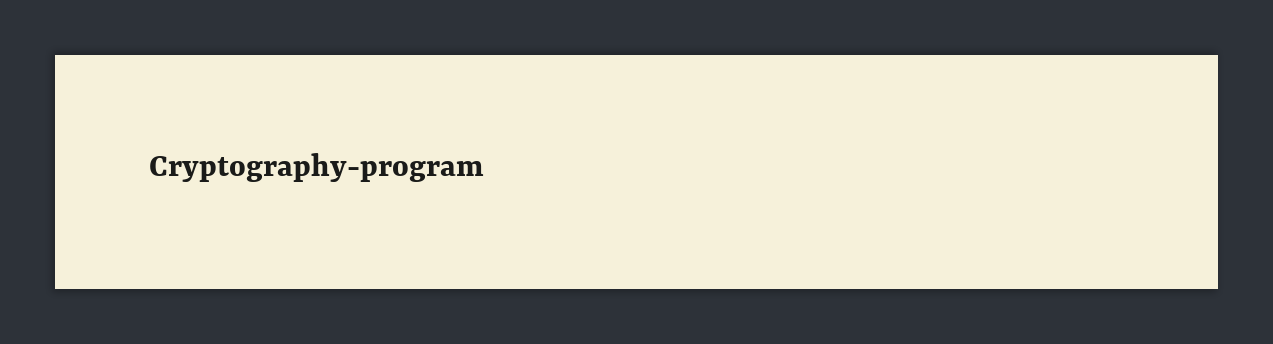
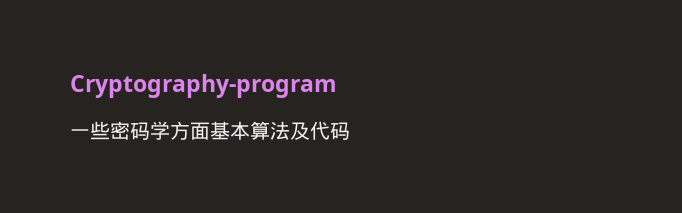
+ 一些密码学方面基本算法及代码

